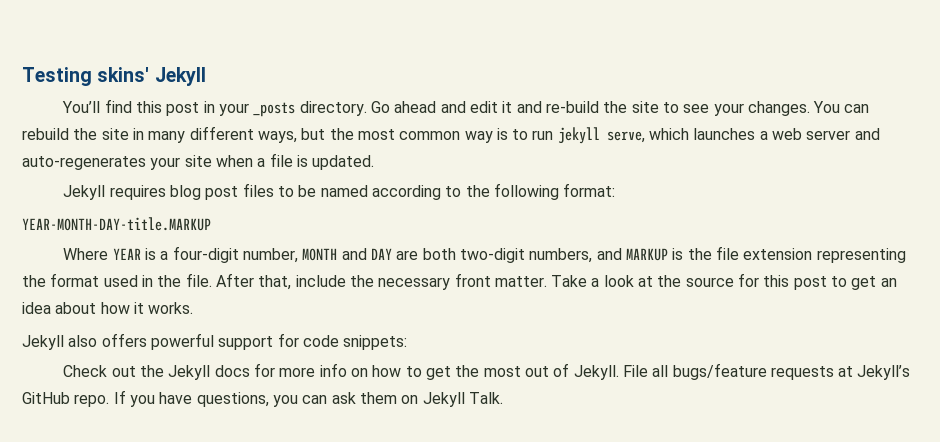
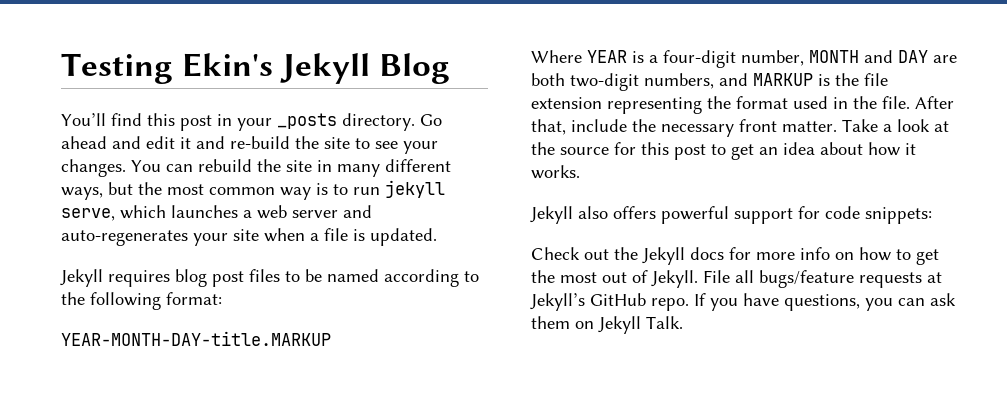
- Testing skins' Jekyll
+ Testing Ekin's Jekyll Blog

